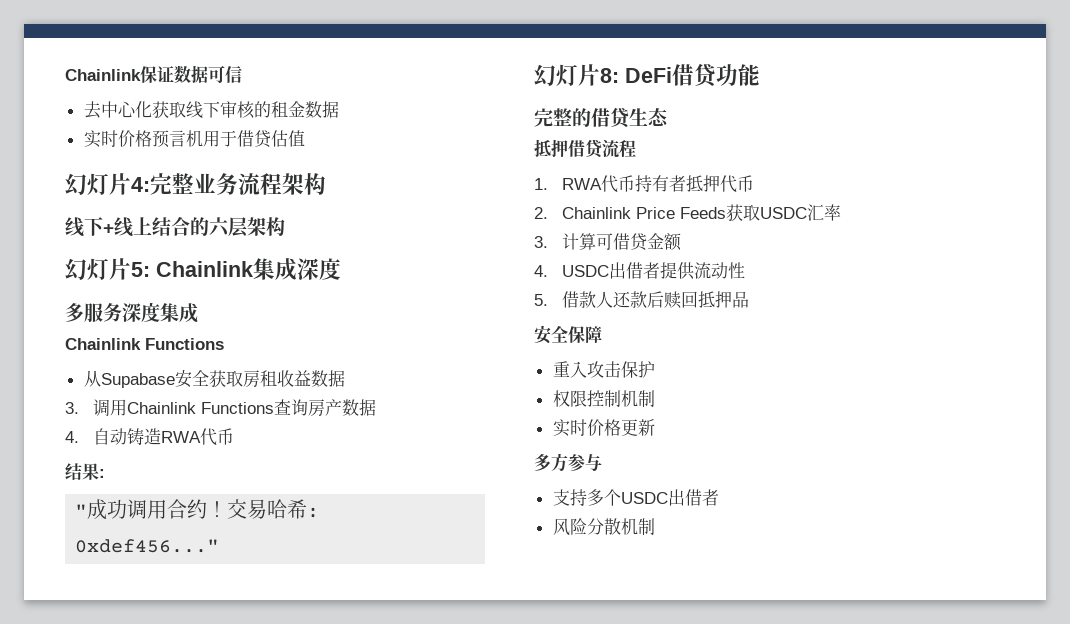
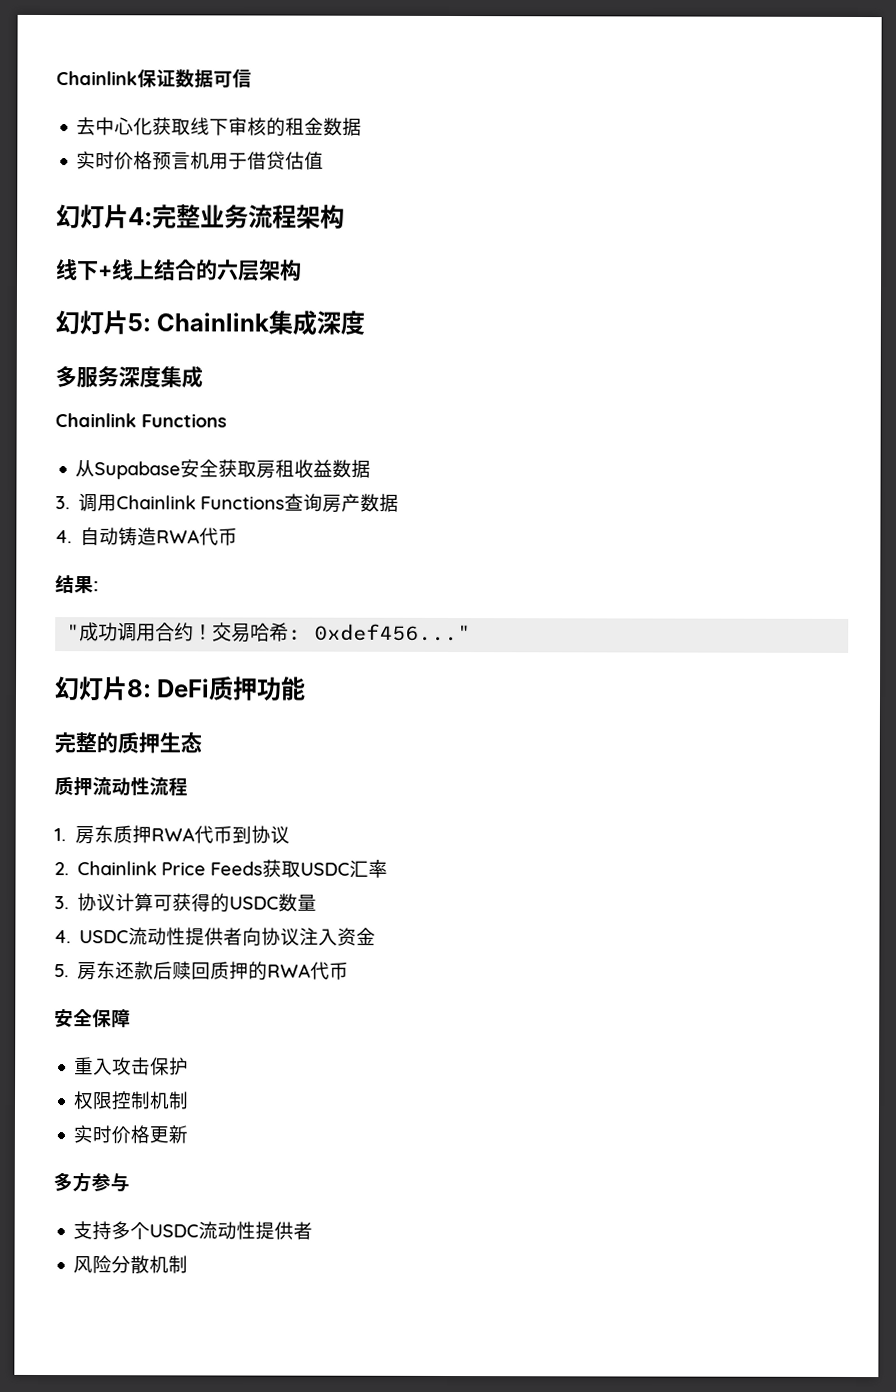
- 幻灯片8: DeFi借贷功能
+ 幻灯片8: DeFi质押功能
- 完整的借贷生态
+ 完整的质押生态
- 抵押借贷流程
+ 质押流动性流程
- 1. RWA代币持有者抵押代币
+ 1.房东质押RWA代币到协议
- 3.计算可借贷金额
+ 3.协议计算可获得的USDC数量
- 4. USDC出借者提供流动性
+ 4. USDC流动性提供者向协议注入资金
- 5.借款人还款后赎回抵押品
+ 5.房东还款后赎回质押的RWA代币
- 支持多个USDC出借者
+ 支持多个USDC流动性提供者

